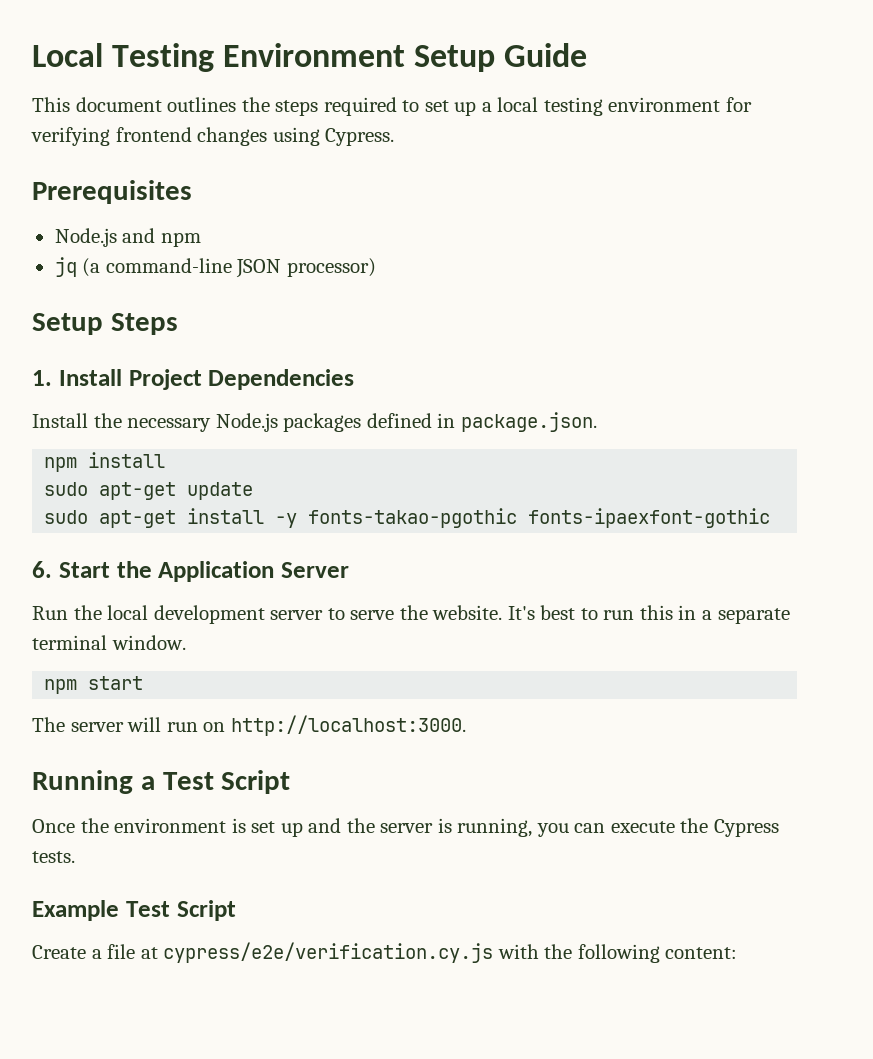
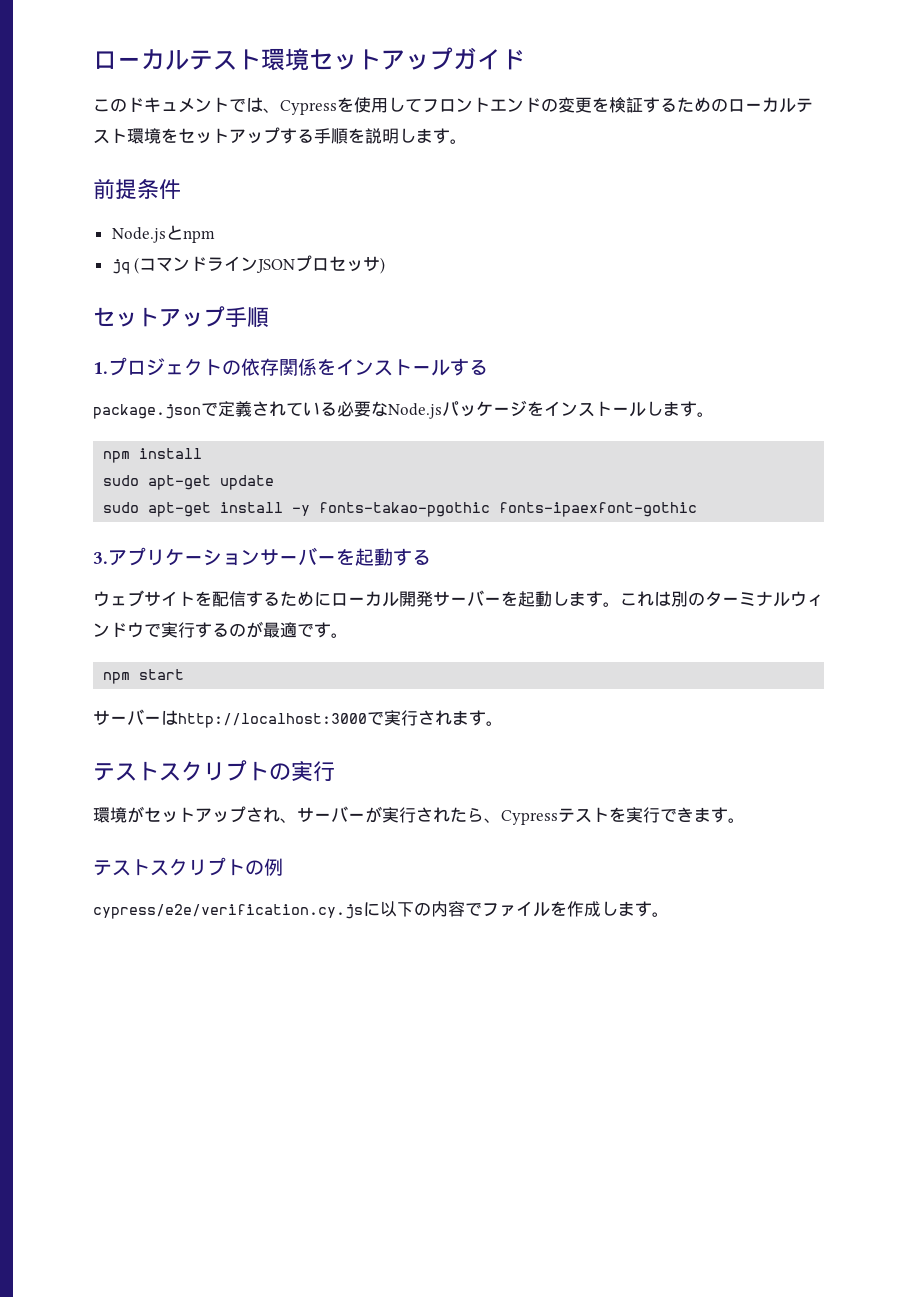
- Local Testing Environment Setup Guide
- This document outlines the steps required to set up a local testing environment for verifying frontend changes using Cypress.
- Prerequisites
- Node.js and npm
+ ローカルテスト環境セットアップガイド
+ このドキュメントでは、Cypressを使用してフロントエンドの変更を検証するためのローカルテスト環境をセットアップする手順を説明します。
+ 前提条件
+ Node.jsとnpm
- jq (a command-line JSON processor)
- Setup Steps
- 1. Install Project Dependencies
- Install the necessary Node.js packages defined in package.json.
+ jq (コマンドラインJSONプロセッサ)
+ セットアップ手順
+ 1.プロジェクトの依存関係をインストールする
+ package.jsonで定義されている必要なNode.jsパッケージをインストールします。
- 6. Start the Application Server
- Run the local development server to serve the website. It's best to run this in a separate terminal window.
+ 3.アプリケーションサーバーを起動する
+ ウェブサイトを配信するためにローカル開発サーバーを起動します。これは別のターミナルウィンドウで実行するのが最適です。
  npm start
- The server will run on http://localhost:3000.
- Running a Test Script
- Once the environment is set up and the server is running, you can execute the Cypress tests.
- Example Test Script
- Create a file at cypress/e2e/verification.cy.js with the following content:
+ サーバーはhttp://localhost:3000で実行されます。
+ テストスクリプトの実行
+ 環境がセットアップされ、サーバーが実行されたら、Cypressテストを実行できます。
+ テストスクリプトの例
+ cypress/e2e/verification.cy.jsに以下の内容でファイルを作成します。

